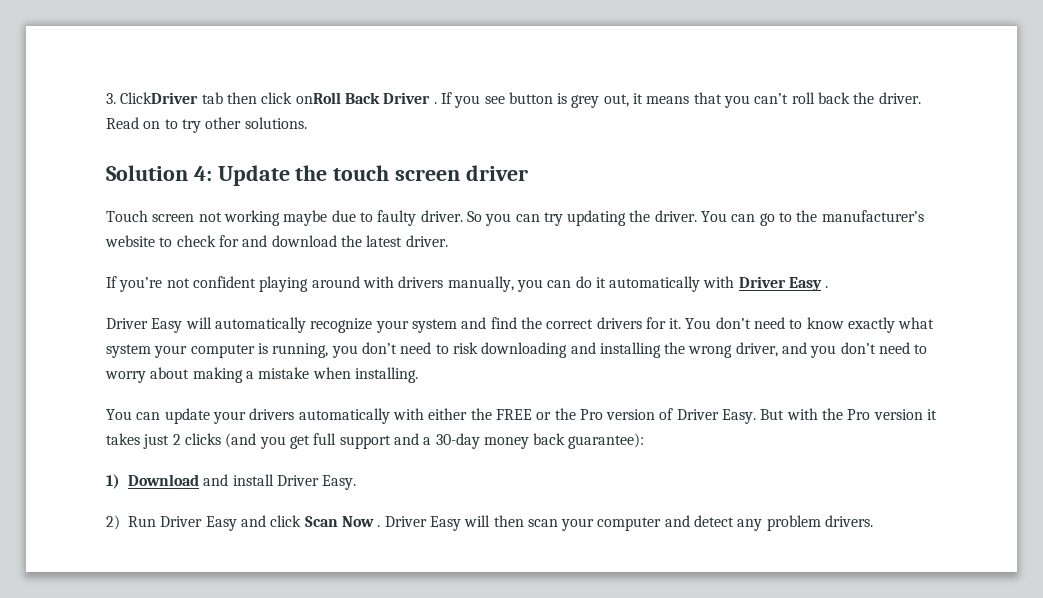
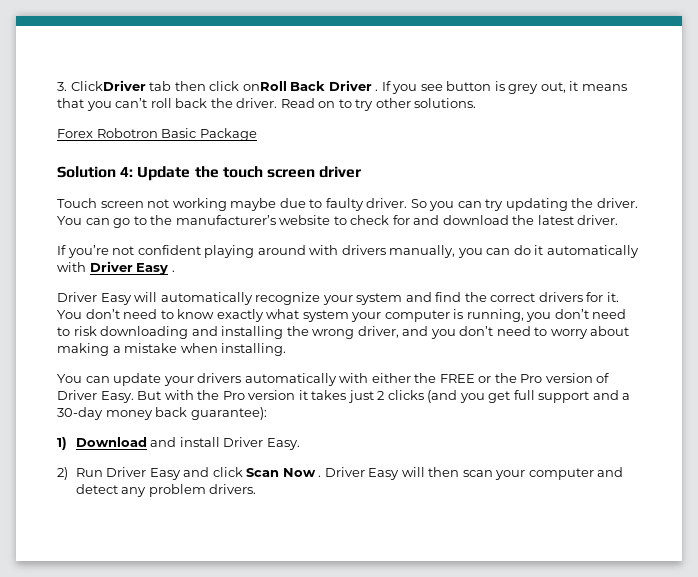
+ Forex Robotron Basic Package

